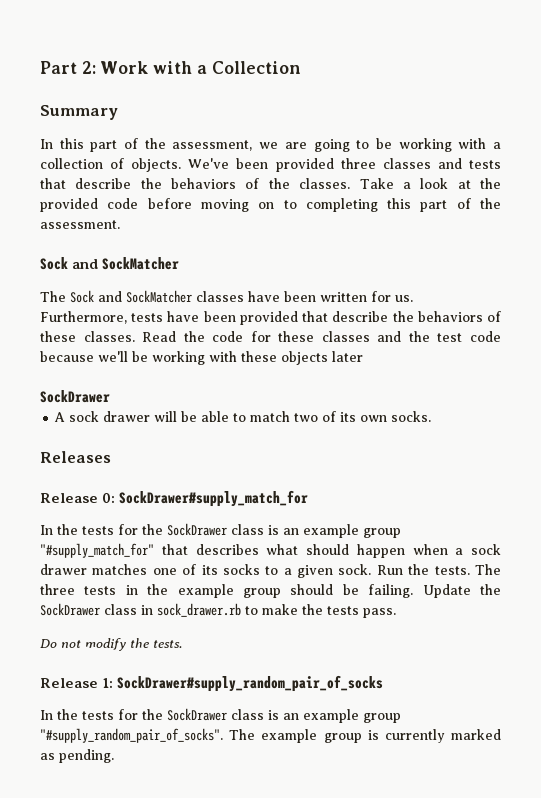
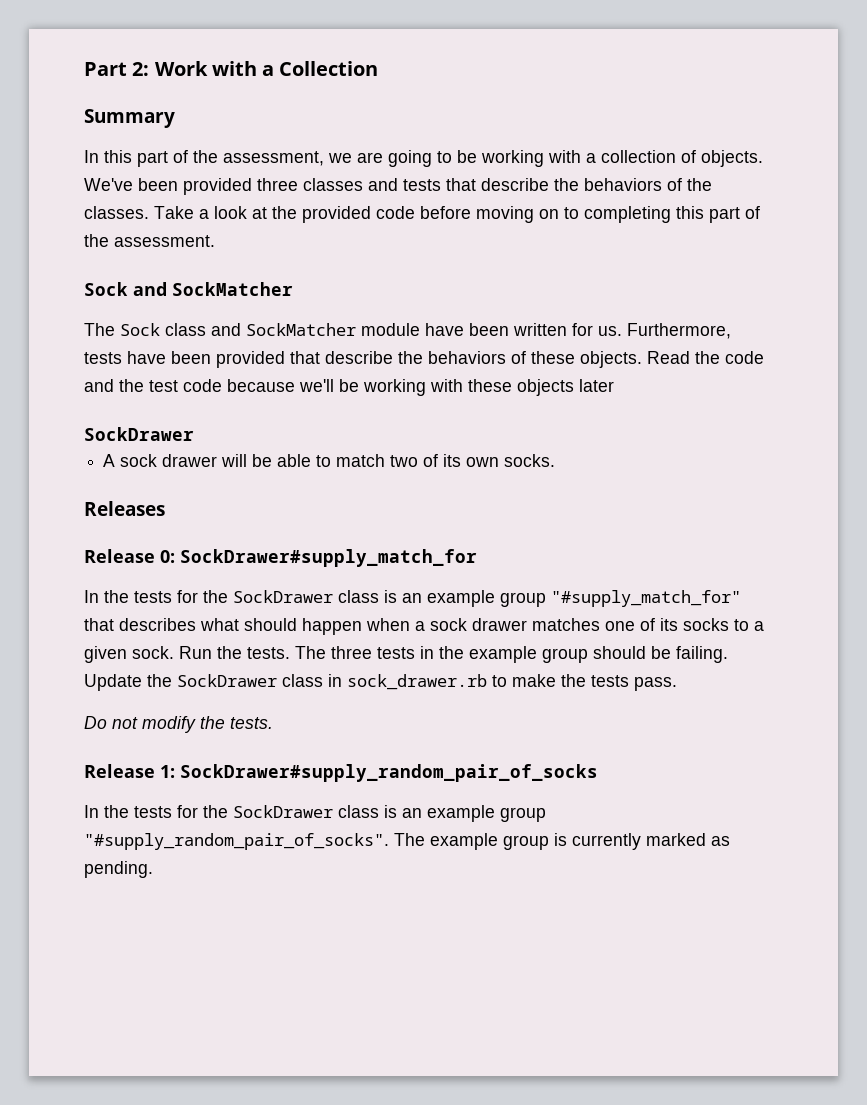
- The Sock and SockMatcher classes have been written for us.
+ The Sock class and SockMatcher module have been written for us.
- Furthermore, tests have been provided that describe the behaviors of these classes.
+ Furthermore, tests have been provided that describe the behaviors of these objects.
- Read the code for these classes and the test code because we'll be working with these objects later
+ Read the code and the test code because we'll be working with these objects later

